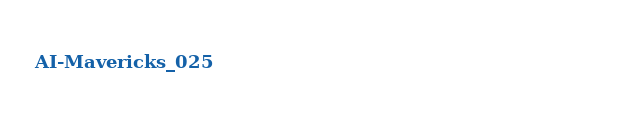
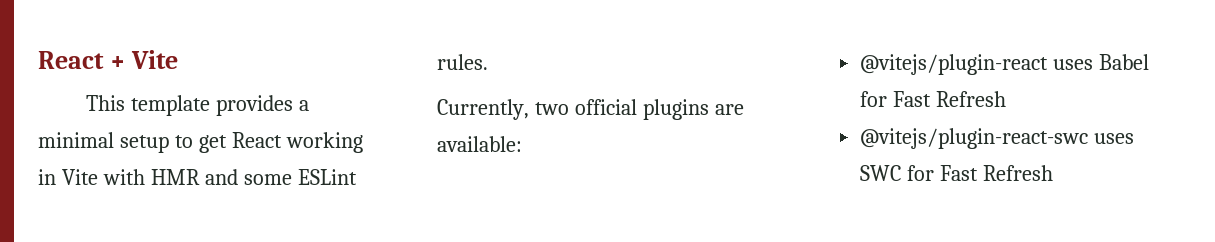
- AI-Mavericks_025
+ React + Vite
+ This template provides a minimal setup to get React working in Vite with HMR and some ESLint rules.
+ Currently, two official plugins are available:
+ @vitejs/plugin-react uses Babel for Fast Refresh
+ @vitejs/plugin-react-swc uses SWC for Fast Refresh

